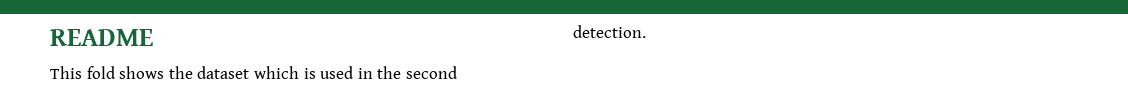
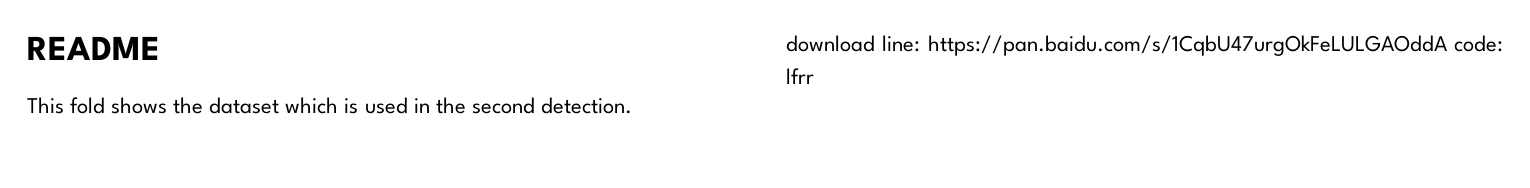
+ download line: https://pan.baidu.com/s/1CqbU47urgOkFeLULGAOddA code: lfrr

